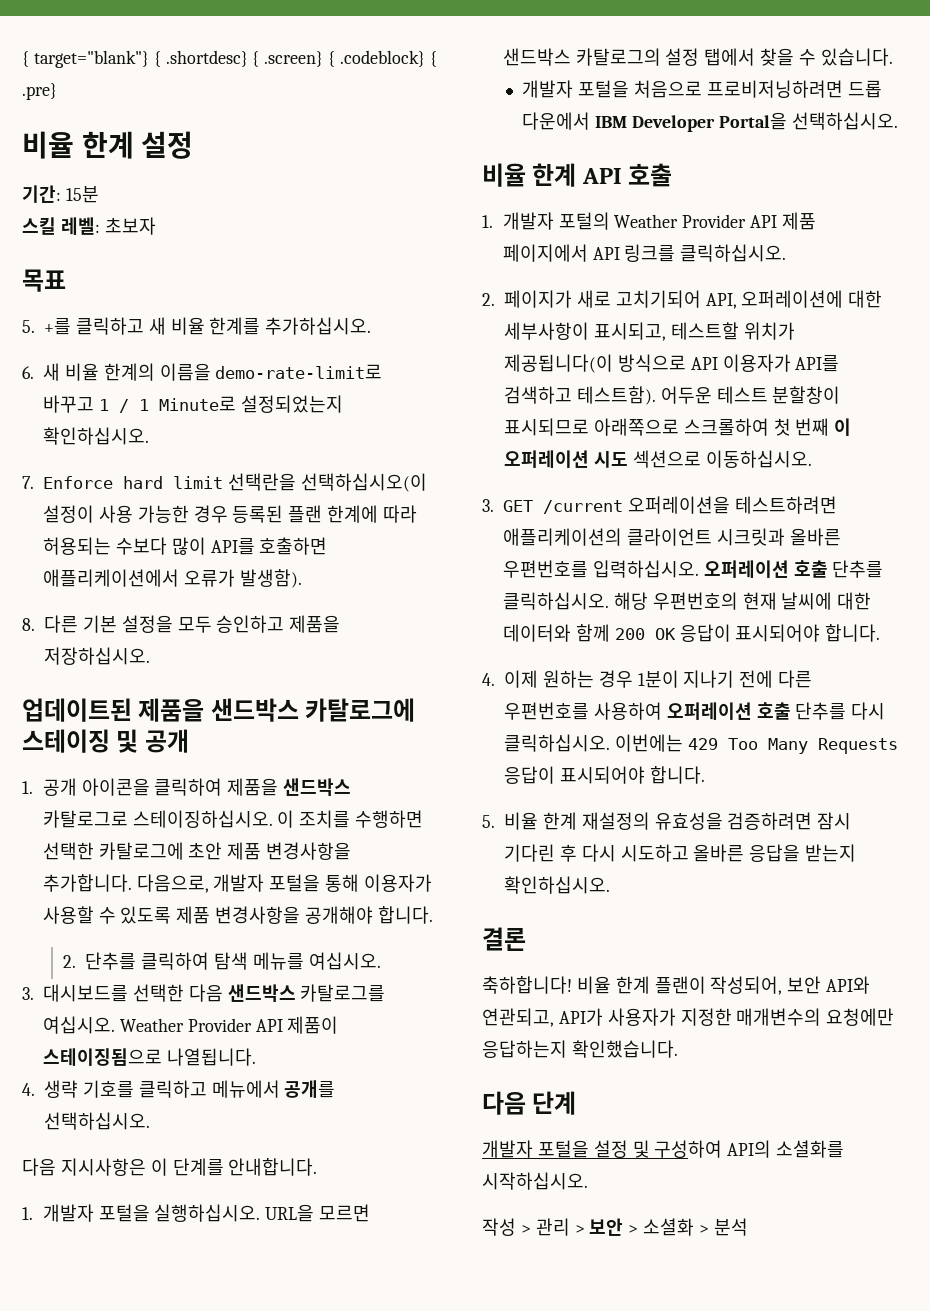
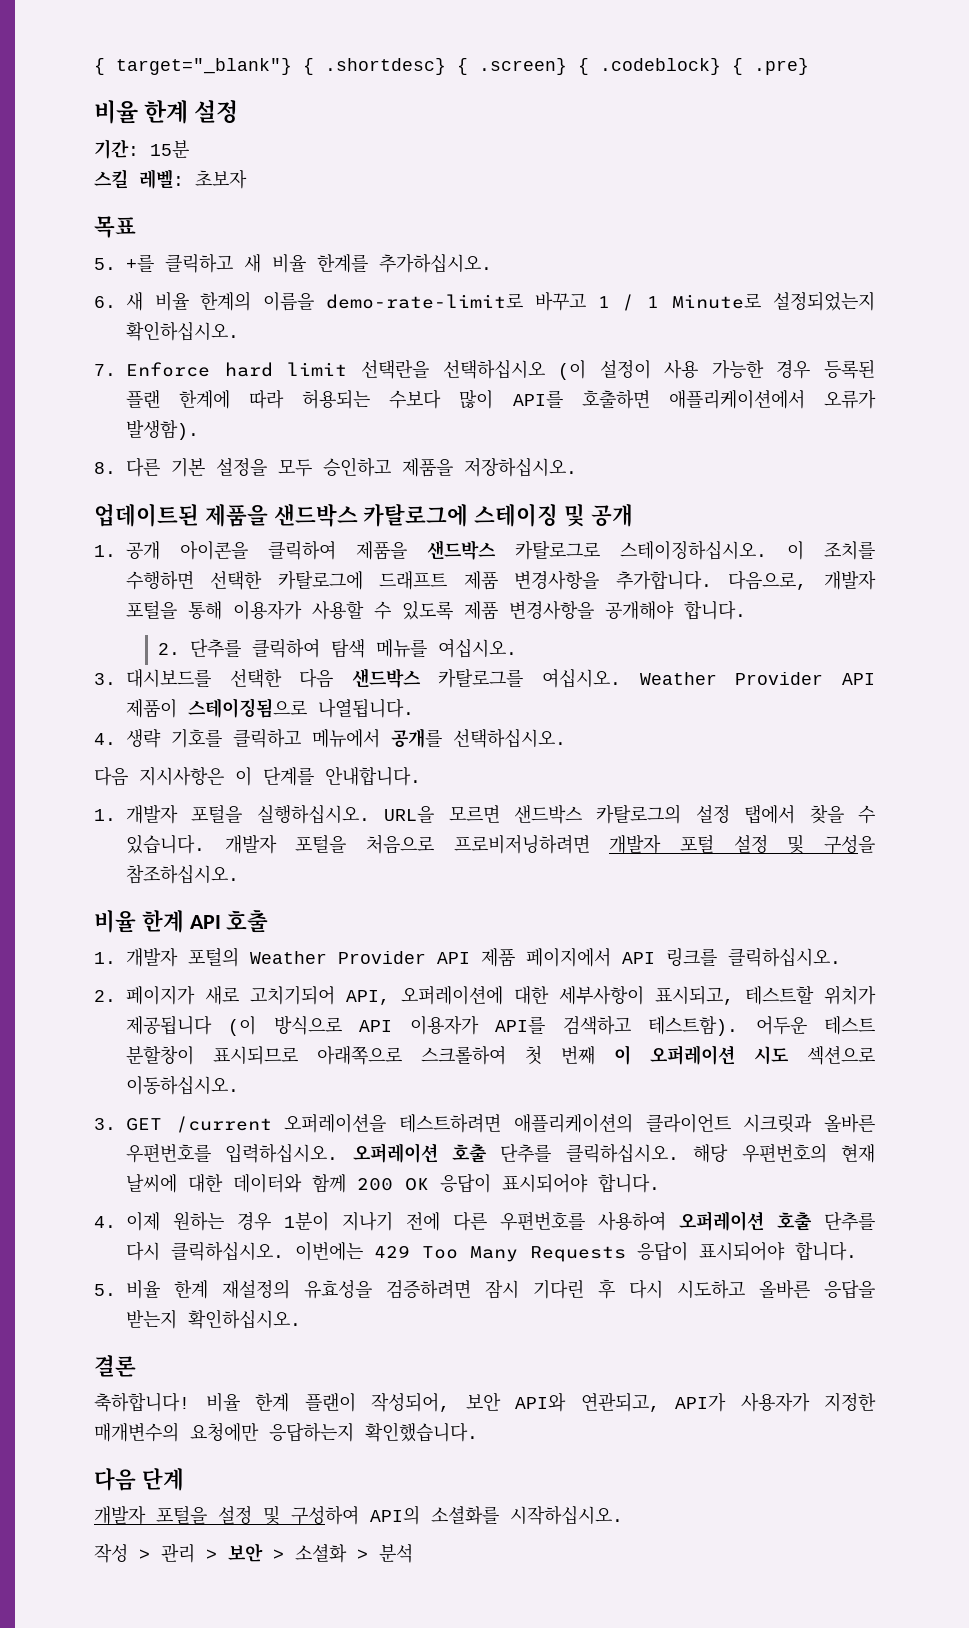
- { target="blank"} { .shortdesc} { .screen} { .codeblock} { .pre}
+ { target="_blank"} { .shortdesc} { .screen} { .codeblock} { .pre}
- 7. Enforce hard limit 선택란을 선택하십시오(이 설정이 사용 가능한 경우 등록된 플랜 한계에 따라 허용되는 수보다 많이 API를 호출하면 애플리케이션에서 오류가 발생함).
+ 7. Enforce hard limit 선택란을 선택하십시오 (이 설정이 사용 가능한 경우 등록된 플랜 한계에 따라 허용되는 수보다 많이 API를 호출하면 애플리케이션에서 오류가 발생함).
- 이 조치를 수행하면 선택한 카탈로그에 초안 제품 변경사항을 추가합니다.
+ 이 조치를 수행하면 선택한 카탈로그에 드래프트 제품 변경사항을 추가합니다.
- URL을 모르면 샌드박스 카탈로그의 설정 탭에서 찾을 수 있습니다.
- 개발자 포털을 처음으로 프로비저닝하려면 드롭 다운에서 IBM Developer Portal을 선택하십시오.
+ URL을 모르면 샌드박스 카탈로그의 설정 탭에서 찾을 수 있습니다. 개발자 포털을 처음으로 프로비저닝하려면 개발자 포털 설정 및 구성을 참조하십시오.
- 2. 페이지가 새로 고치기되어 API, 오퍼레이션에 대한 세부사항이 표시되고, 테스트할 위치가 제공됩니다(이 방식으로 API 이용자가 API를 검색하고 테스트함).
+ 2. 페이지가 새로 고치기되어 API, 오퍼레이션에 대한 세부사항이 표시되고, 테스트할 위치가 제공됩니다 (이 방식으로 API 이용자가 API를 검색하고 테스트함).

